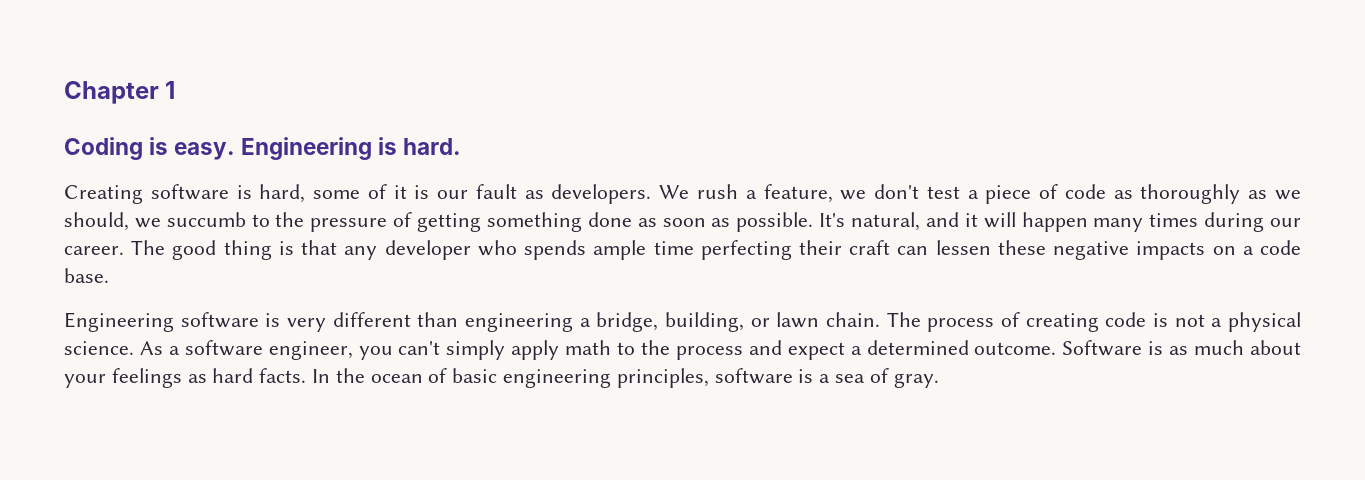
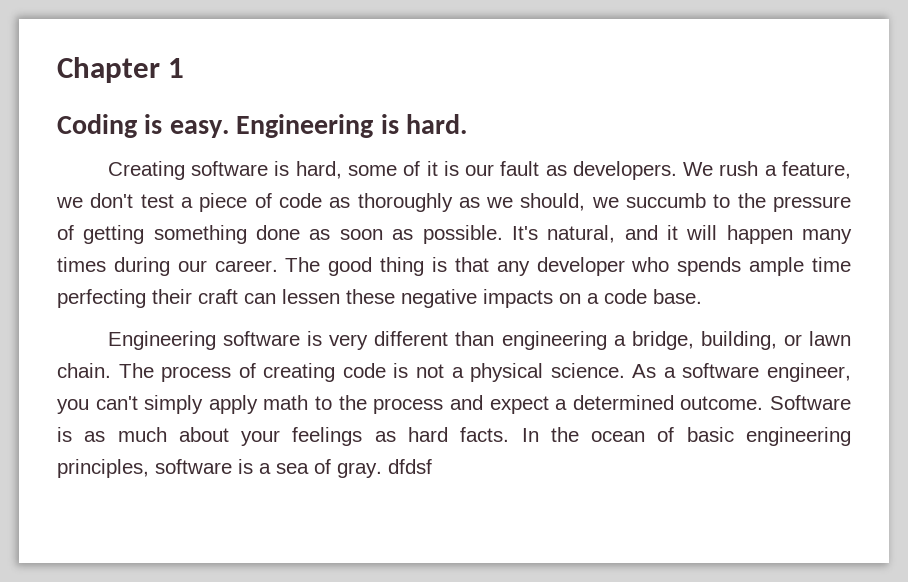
- In the ocean of basic engineering principles, software is a sea of gray.
+ In the ocean of basic engineering principles, software is a sea of gray. dfdsf

